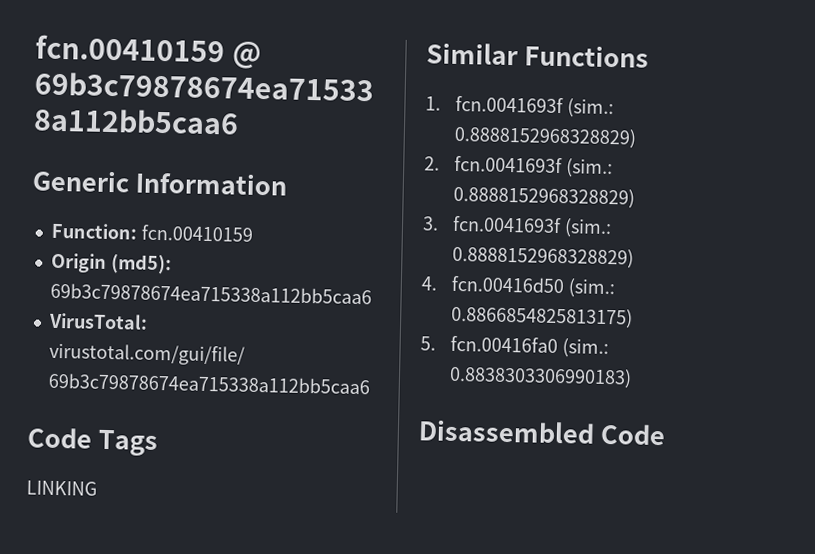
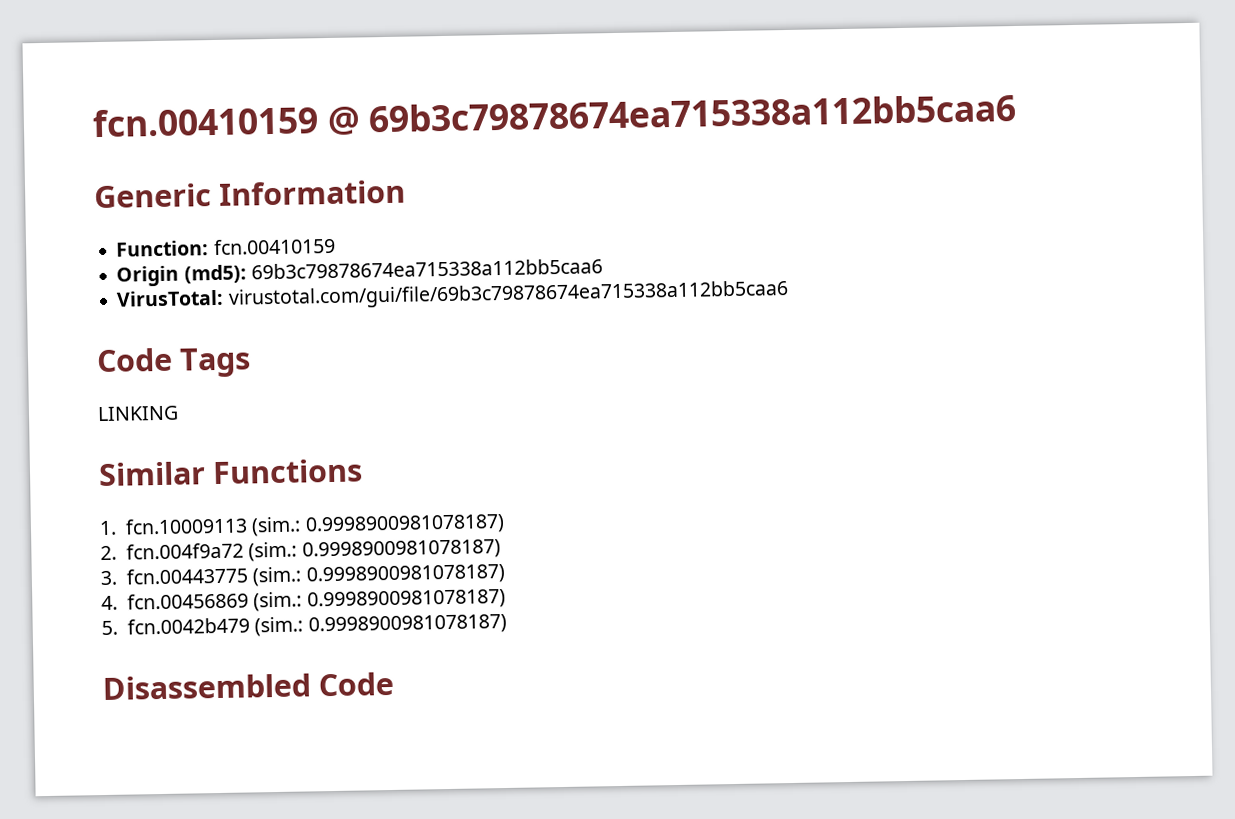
- 1. fcn.0041693f (sim.: 0.8888152968328829)
- 2. fcn.0041693f (sim.: 0.8888152968328829)
- 3. fcn.0041693f (sim.: 0.8888152968328829)
- 4. fcn.00416d50 (sim.: 0.8866854825813175)
- 5. fcn.00416fa0 (sim.: 0.8838303306990183)
+ 1. fcn.10009113 (sim.: 0.9998900981078187)
+ 2. fcn.004f9a72 (sim.: 0.9998900981078187)
+ 3. fcn.00443775 (sim.: 0.9998900981078187)
+ 4. fcn.00456869 (sim.: 0.9998900981078187)
+ 5. fcn.0042b479 (sim.: 0.9998900981078187)

